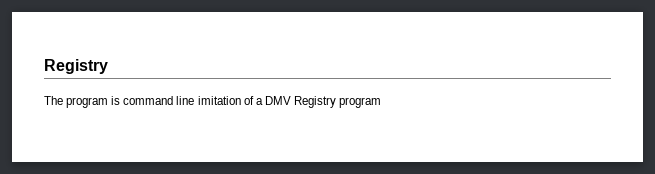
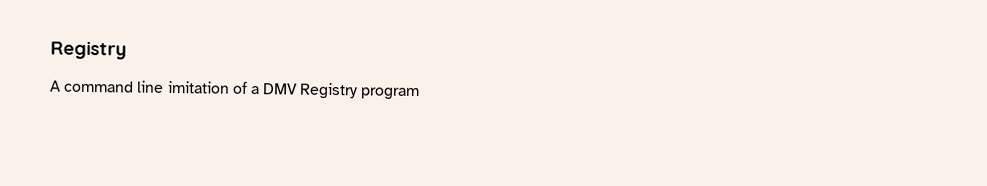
- The program is command line imitation of a DMV Registry program
+ A command line imitation of a DMV Registry program

